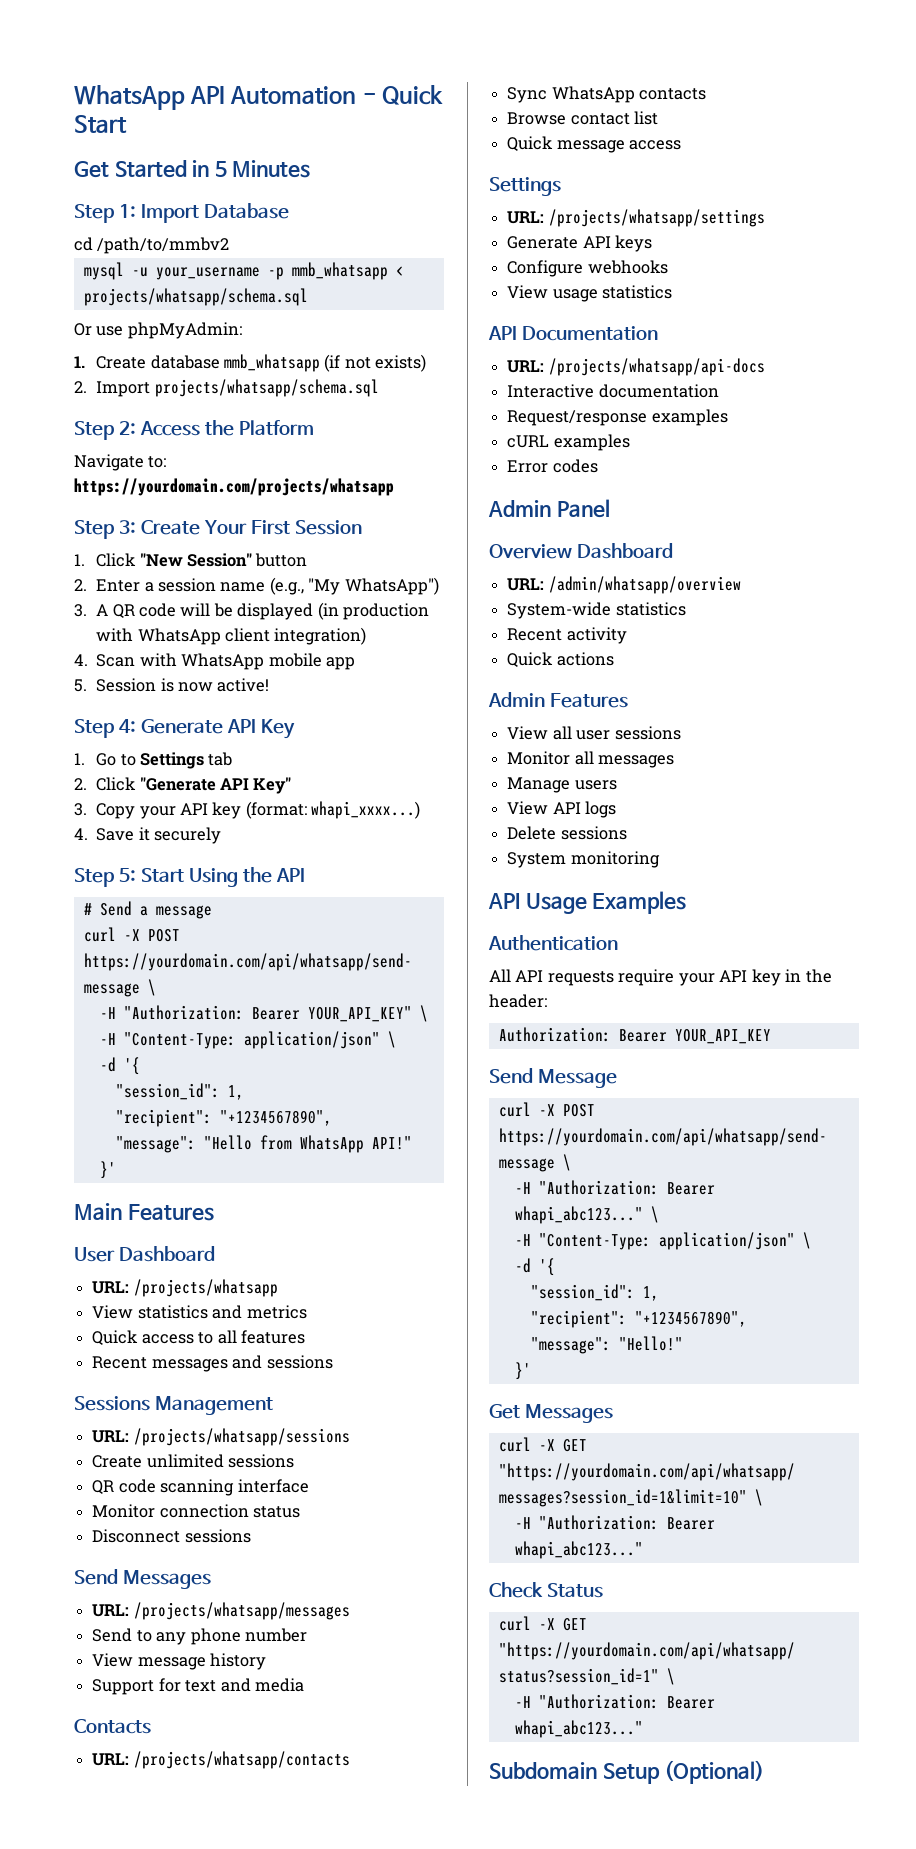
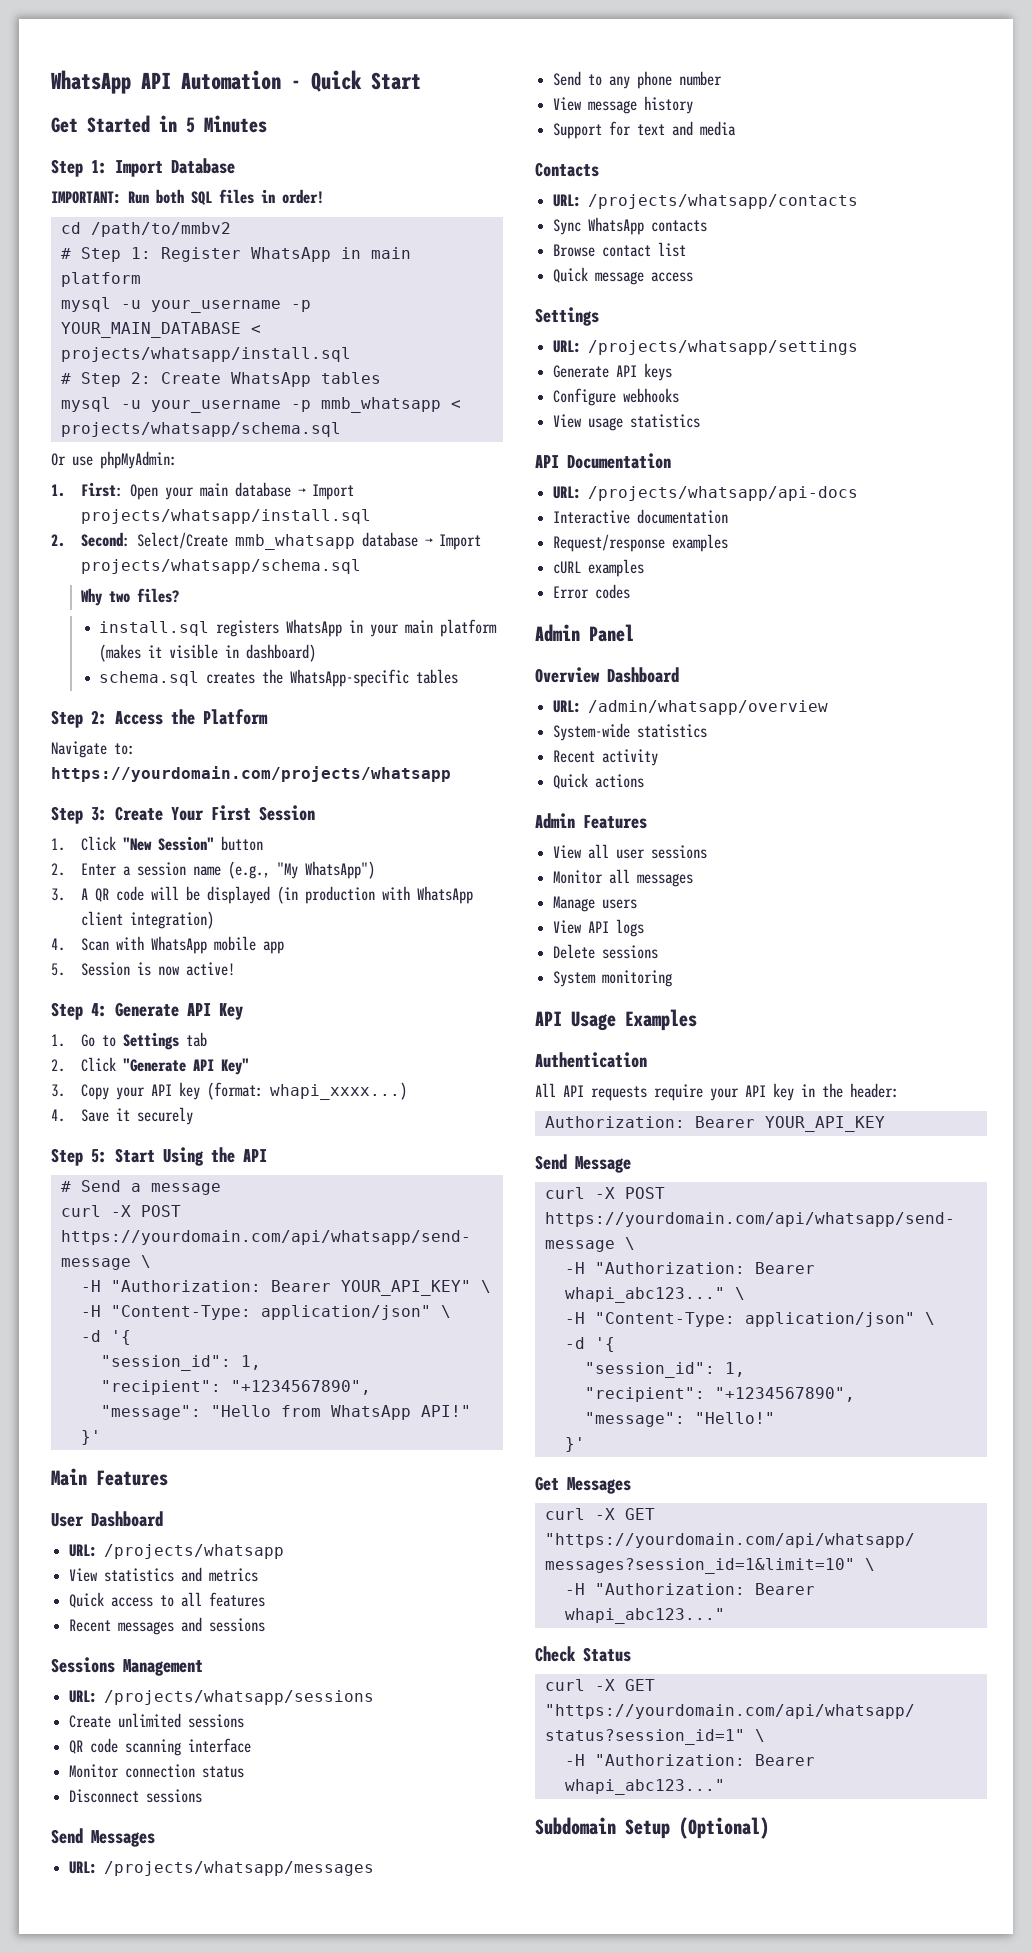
+ IMPORTANT: Run both SQL files in order!
  cd /path/to/mmbv2
+ # Step 1: Register WhatsApp in main platform
+ mysql -u your_username -p YOUR_MAIN_DATABASE < projects/whatsapp/install.sql
+ # Step 2: Create WhatsApp tables
- 1. Create database mmb_whatsapp (if not exists)
- 2. Import projects/whatsapp/schema.sql
+ 1. First: Open your main database → Import projects/whatsapp/install.sql
+ 2. Second: Select/Create mmb_whatsapp database → Import projects/whatsapp/schema.sql
+ Why two files?
+ install.sql registers WhatsApp in your main platform (makes it visible in dashboard)
+ schema.sql creates the WhatsApp-specific tables

